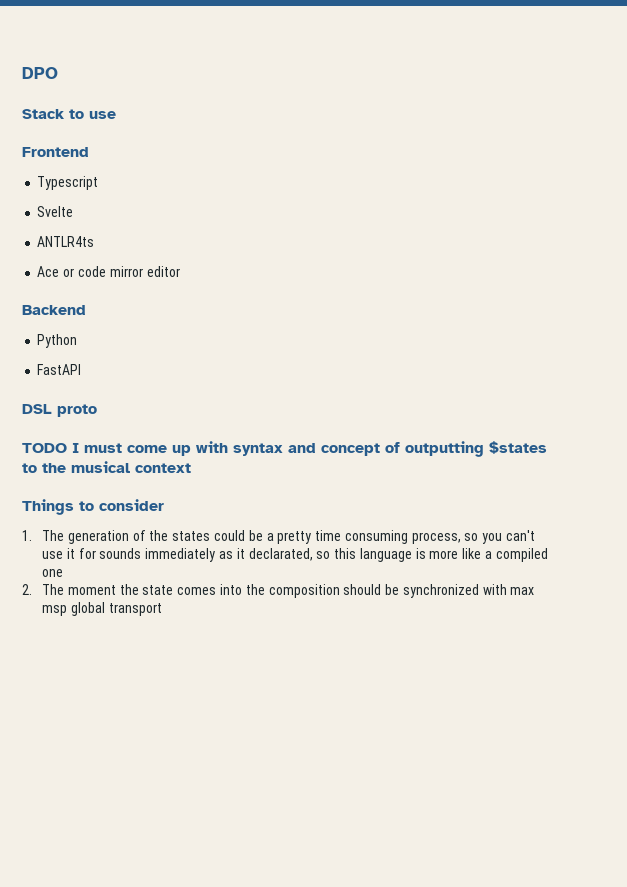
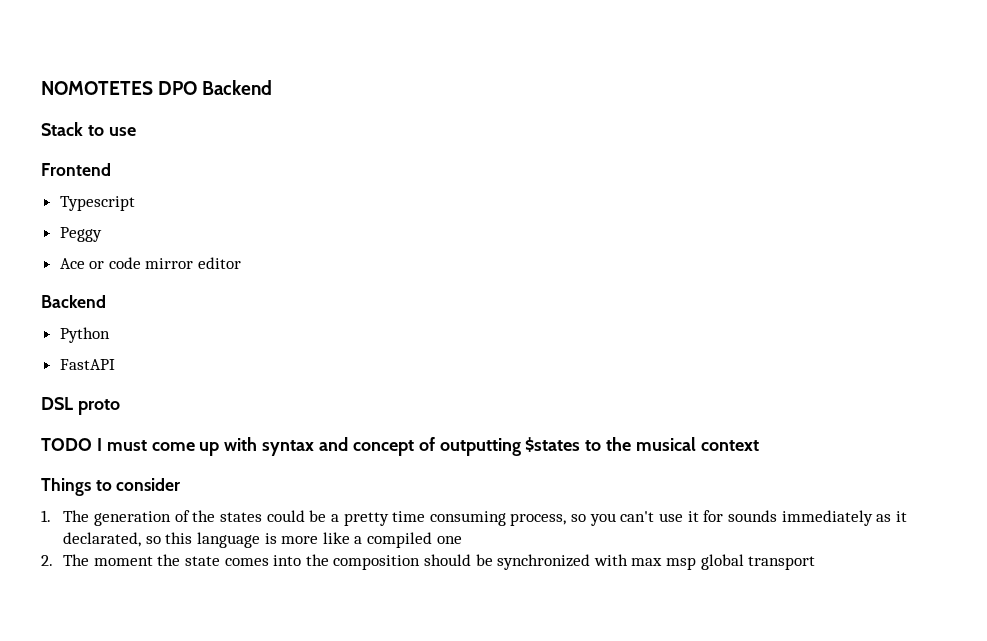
- DPO
+ NOMOTETES DPO Backend
- Svelte
- ANTLR4ts
+ Peggy

